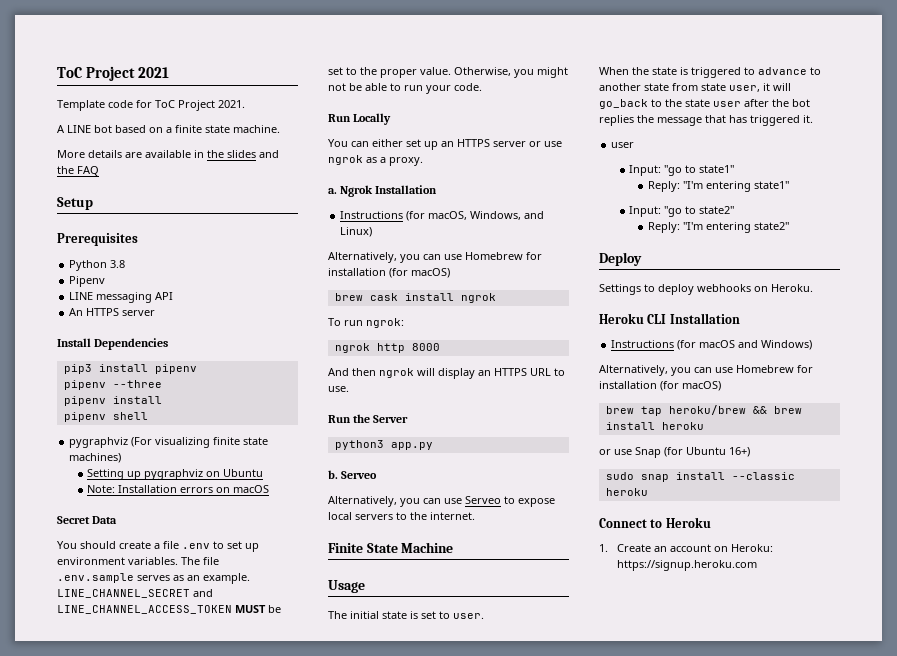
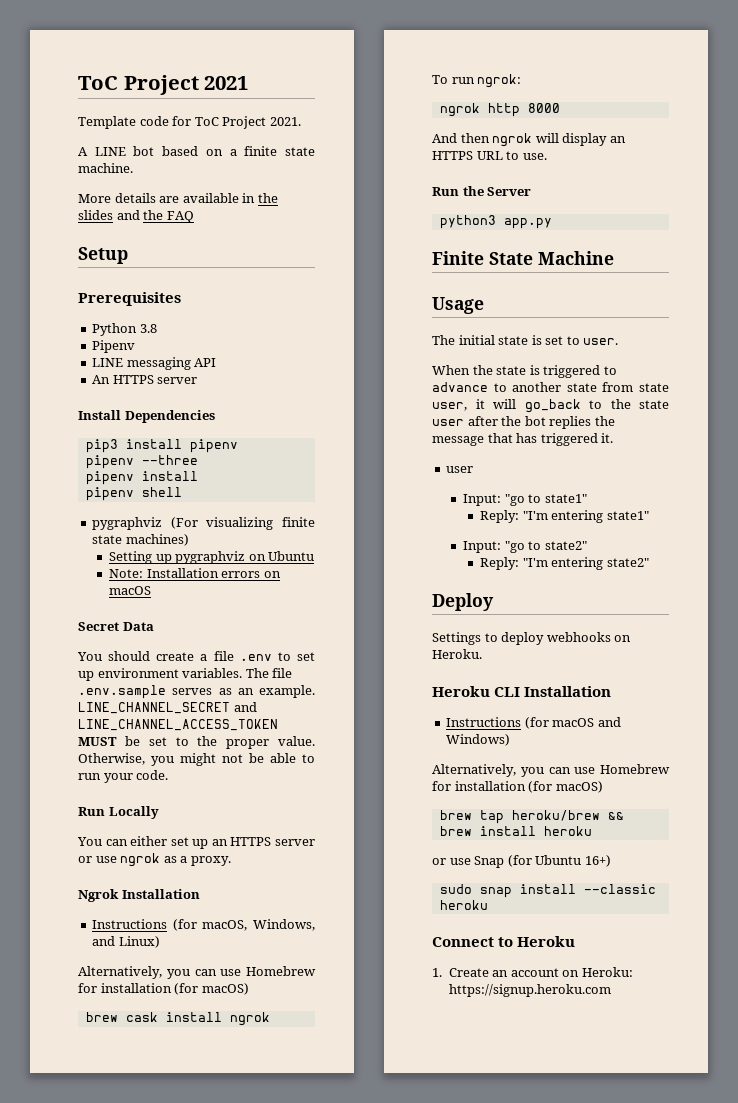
- a.
- b. Serveo
- Alternatively, you can use Serveo to expose local servers to the internet.

